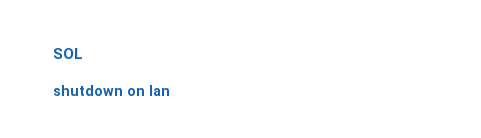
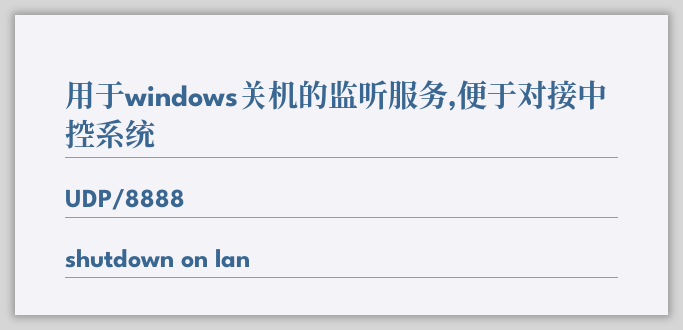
- SOL
+ 用于windows关机的监听服务,便于对接中控系统
+ UDP/8888

